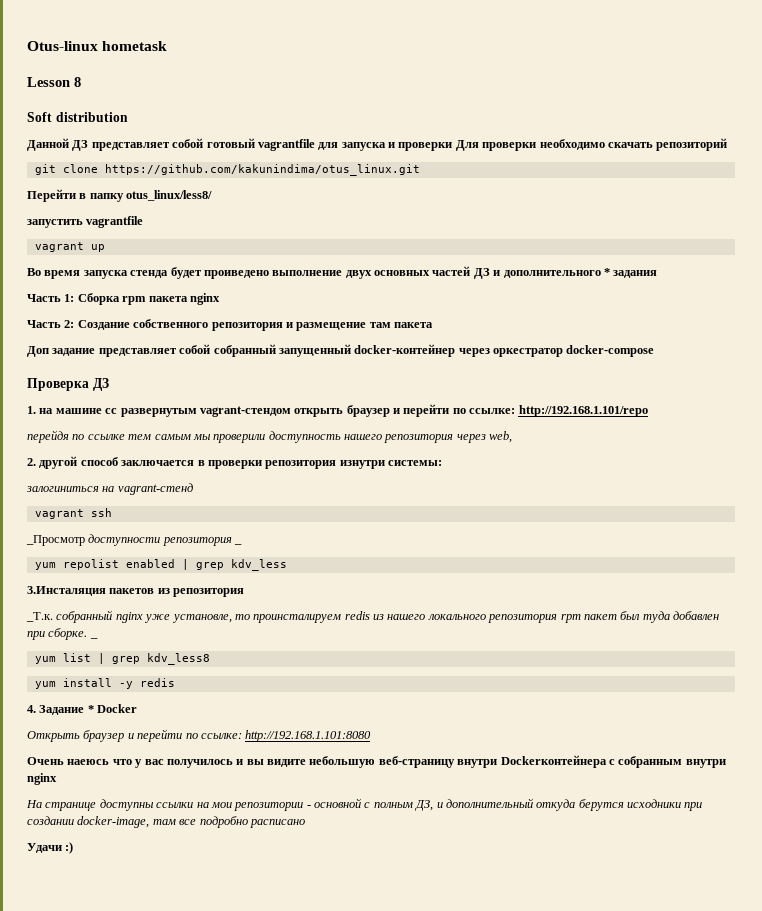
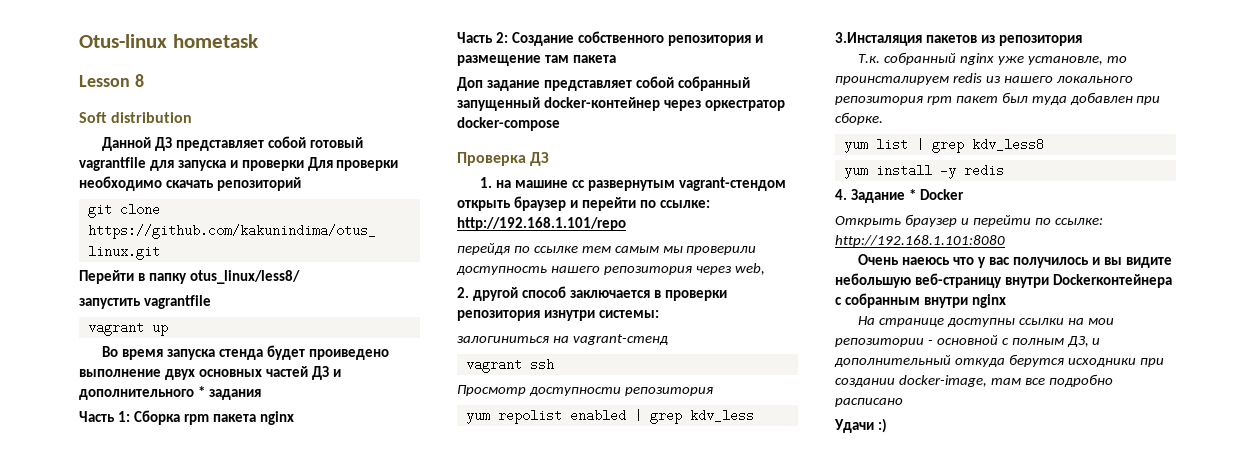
- _Просмотр доступности репозитория _
+ Просмотр доступности репозитория
- _Т.к. собранный nginx уже установле, то проинсталируем redis из нашего локального репозитория rpm пакет был туда добавлен при сборке. _
+ Т.к. собранный nginx уже установле, то проинсталируем redis из нашего локального репозитория rpm пакет был туда добавлен при сборке.

